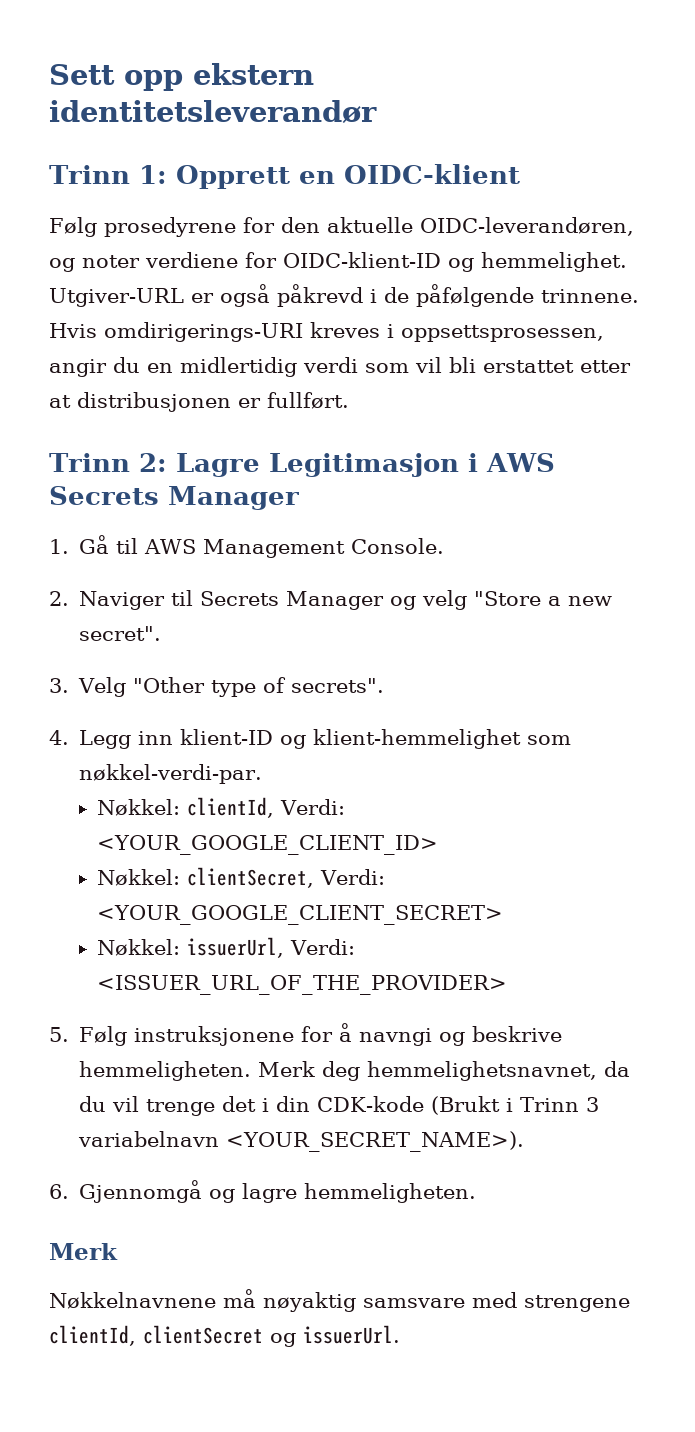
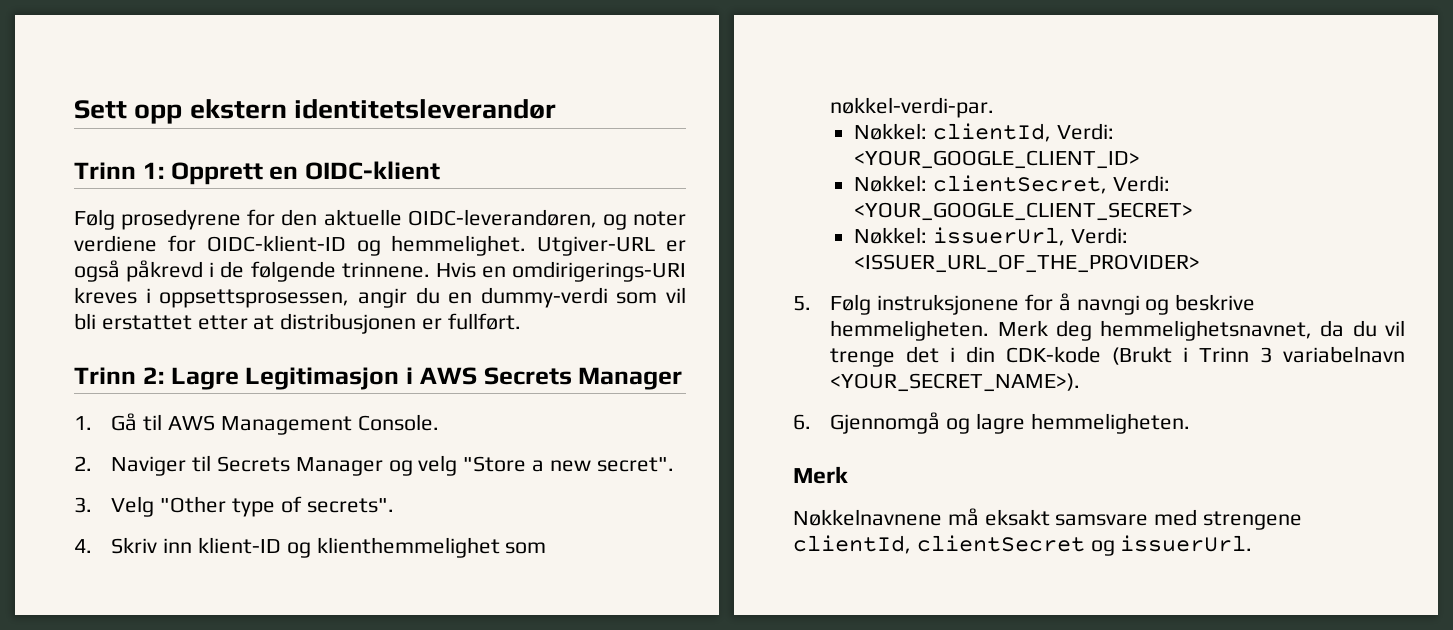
- Utgiver-URL er også påkrevd i de påfølgende trinnene.
+ Utgiver-URL er også påkrevd i de følgende trinnene.
- Hvis omdirigerings-URI kreves i oppsettsprosessen, angir du en midlertidig verdi som vil bli erstattet etter at distribusjonen er fullført.
+ Hvis en omdirigerings-URI kreves i oppsettsprosessen, angir du en dummy-verdi som vil bli erstattet etter at distribusjonen er fullført.
- 4. Legg inn klient-ID og klient-hemmelighet som nøkkel-verdi-par.
+ 4. Skriv inn klient-ID og klienthemmelighet som nøkkel-verdi-par.
- Nøkkelnavnene må nøyaktig samsvare med strengene clientId, clientSecret og issuerUrl.
+ Nøkkelnavnene må eksakt samsvare med strengene clientId, clientSecret og issuerUrl.

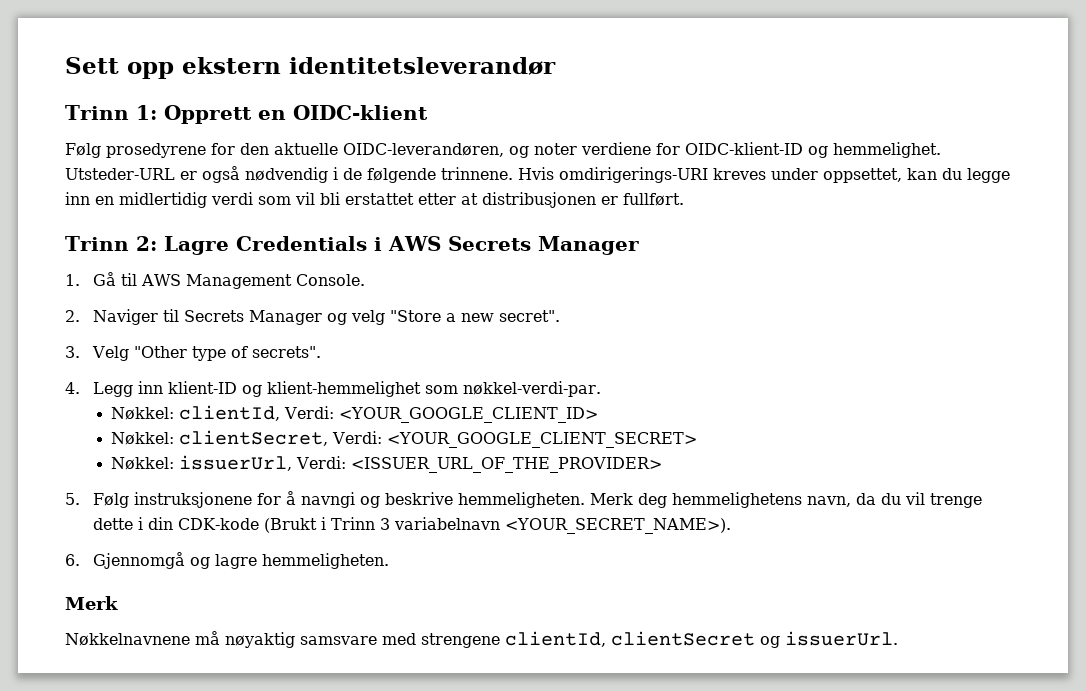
- Utgiver-URL er også påkrevd i de følgende trinnene.
+ Utsteder-URL er også nødvendig i de følgende trinnene.
- Hvis en omdirigerings-URI kreves i oppsettsprosessen, angir du en dummy-verdi som vil bli erstattet etter at distribusjonen er fullført.
+ Hvis omdirigerings-URI kreves under oppsettet, kan du legge inn en midlertidig verdi som vil bli erstattet etter at distribusjonen er fullført.
- Trinn 2: Lagre Legitimasjon i AWS Secrets Manager
+ Trinn 2: Lagre Credentials i AWS Secrets Manager
- 4. Skriv inn klient-ID og klienthemmelighet som nøkkel-verdi-par.
+ 4. Legg inn klient-ID og klient-hemmelighet som nøkkel-verdi-par.
- Merk deg hemmelighetsnavnet, da du vil trenge det i din CDK-kode (Brukt i Trinn 3 variabelnavn <YOUR_SECRET_NAME>).
+ Merk deg hemmelighetens navn, da du vil trenge dette i din CDK-kode (Brukt i Trinn 3 variabelnavn <YOUR_SECRET_NAME>).
- Nøkkelnavnene må eksakt samsvare med strengene clientId, clientSecret og issuerUrl.
+ Nøkkelnavnene må nøyaktig samsvare med strengene clientId, clientSecret og issuerUrl.

